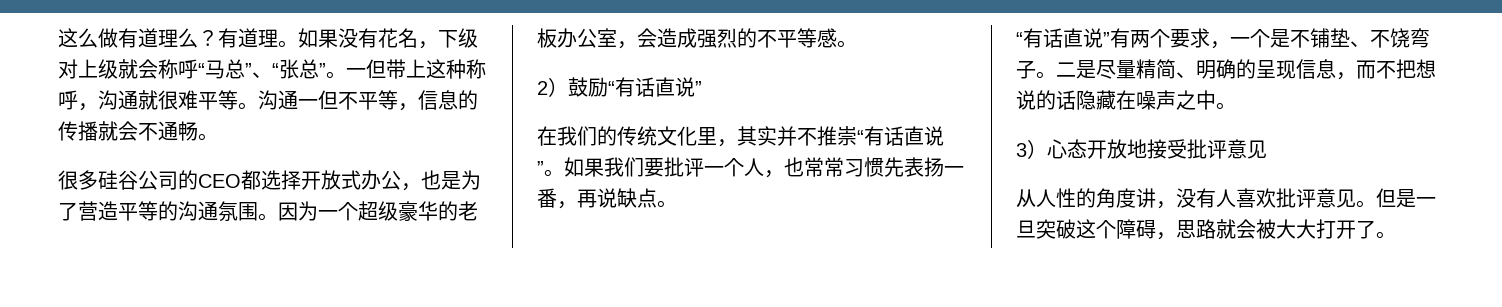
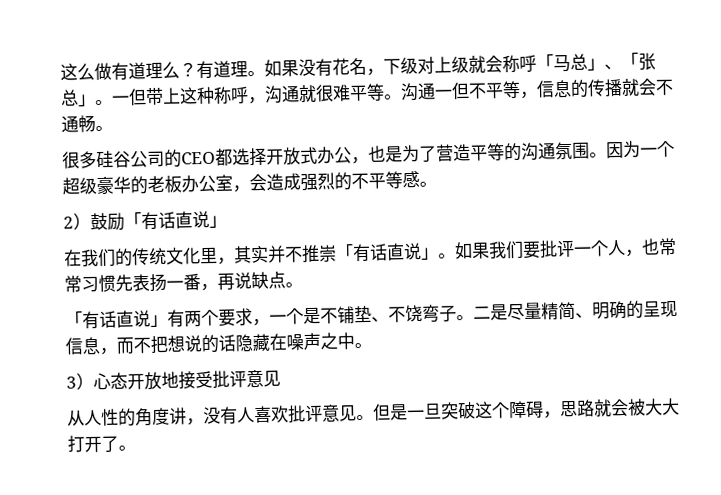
- 如果没有花名，下级对上级就会称呼“马总”、“张总”。
+ 如果没有花名，下级对上级就会称呼「马总」、「张总」。
- 2）鼓励“有话直说”
+ 2）鼓励「有话直说」
- 在我们的传统文化里，其实并不推崇“有话直说”。
+ 在我们的传统文化里，其实并不推崇「有话直说」。
- “有话直说”有两个要求，一个是不铺垫、不饶弯子。
+ 「有话直说」有两个要求，一个是不铺垫、不饶弯子。

